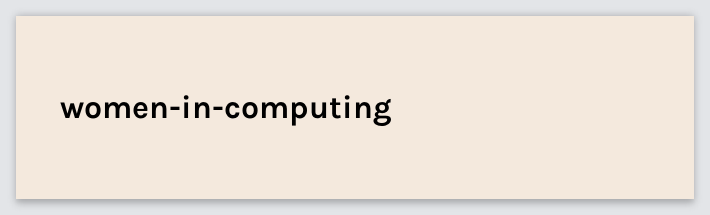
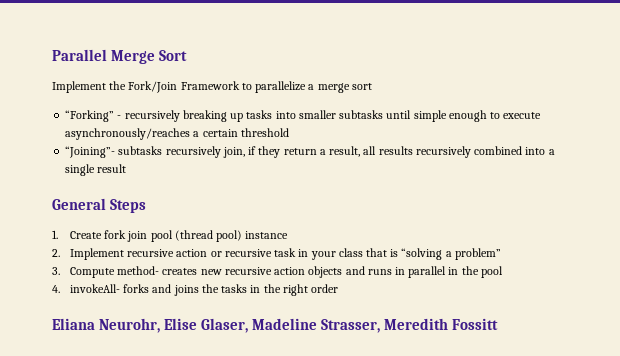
- women-in-computing
+ Parallel Merge Sort
+ Implement the Fork/Join Framework to parallelize a merge sort
+ “Forking” - recursively breaking up tasks into smaller subtasks until simple enough to execute asynchronously/reaches a certain threshold
+ “Joining”- subtasks recursively join, if they return a result, all results recursively combined into a single result
+ General Steps
+ 1. Create fork join pool (thread pool) instance
+ 2. Implement recursive action or recursive task in your class that is “solving a problem”
+ 3. Compute method- creates new recursive action objects and runs in parallel in the pool
+ 4. invokeAll- forks and joins the tasks in the right order
+ Eliana Neurohr, Elise Glaser, Madeline Strasser, Meredith Fossitt

